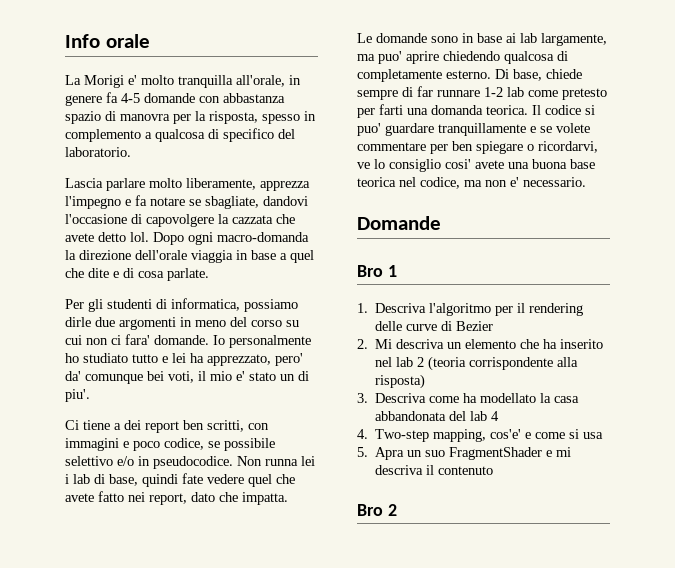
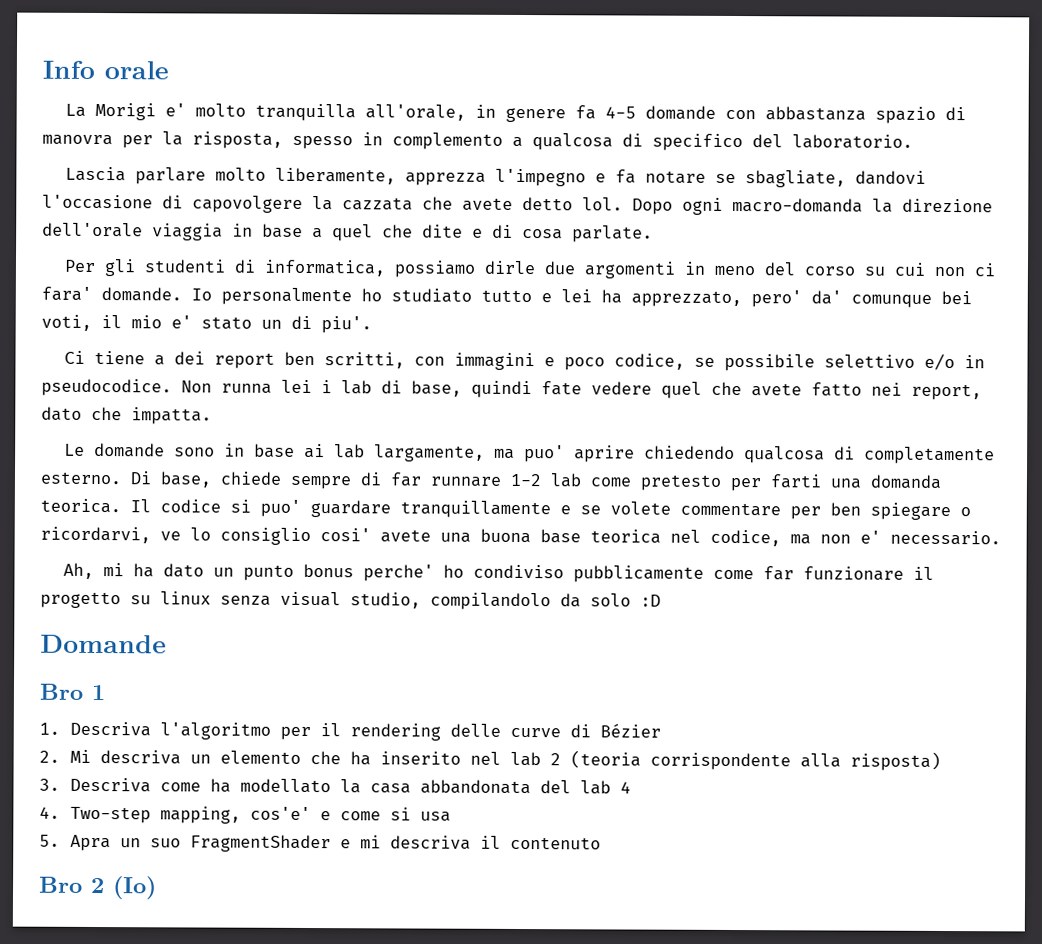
+ Ah, mi ha dato un punto bonus perche' ho condiviso pubblicamente come far funzionare il progetto su linux senza visual studio, compilandolo da solo :D
- 1. Descriva l'algoritmo per il rendering delle curve di Bezier
+ 1. Descriva l'algoritmo per il rendering delle curve di Bézier
- Bro 2
+ Bro 2 (Io)

